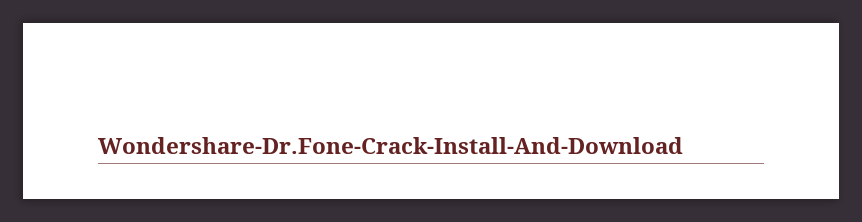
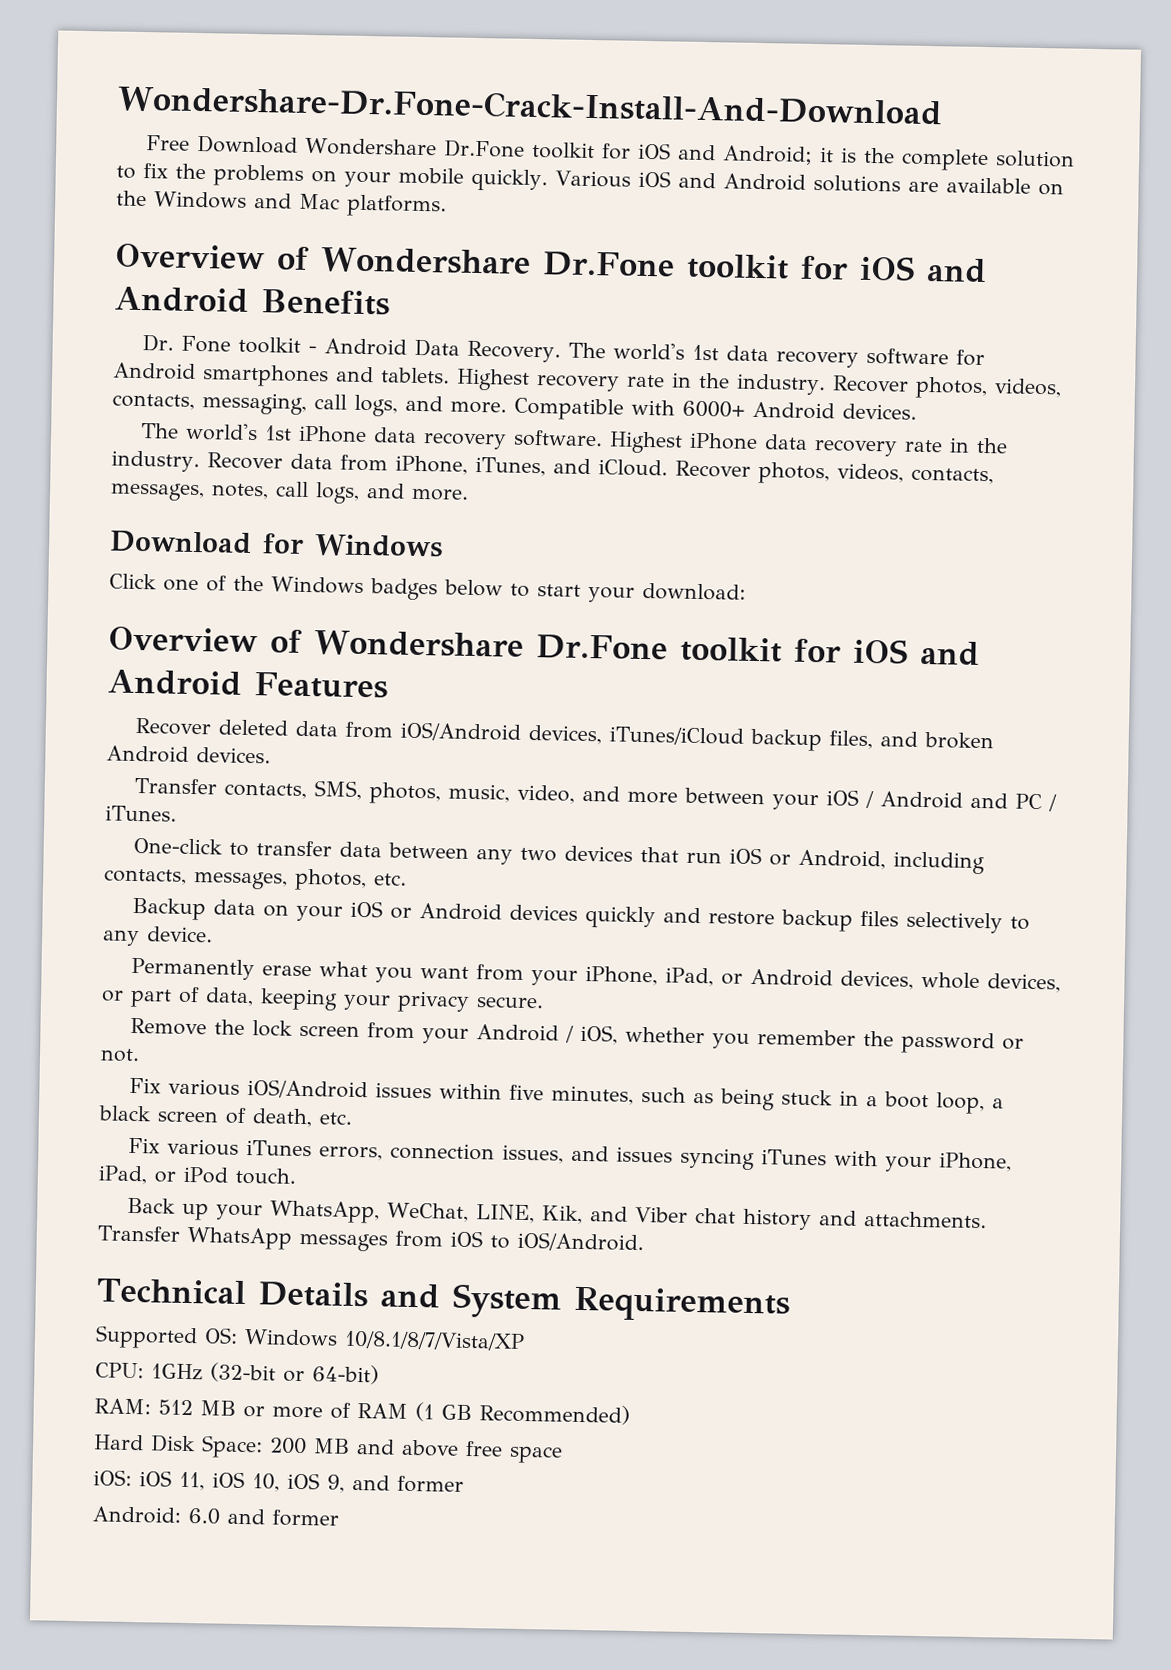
+ Free Download Wondershare Dr.Fone toolkit for iOS and Android; it is the complete solution to fix the problems on your mobile quickly. Various iOS and Android solutions are available on the Windows and Mac platforms.
+ Overview of Wondershare Dr.Fone toolkit for iOS and Android Benefits
+ Dr. Fone toolkit - Android Data Recovery. The world's 1st data recovery software for Android smartphones and tablets. Highest recovery rate in the industry. Recover photos, videos, contacts, messaging, call logs, and more. Compatible with 6000+ Android devices.
+ The world's 1st iPhone data recovery software. Highest iPhone data recovery rate in the industry. Recover data from iPhone, iTunes, and iCloud. Recover photos, videos, contacts, messages, notes, call logs, and more.
+ Download for Windows
+ Click one of the Windows badges below to start your download:
+ Overview of Wondershare Dr.Fone toolkit for iOS and Android Features
+ Recover deleted data from iOS/Android devices, iTunes/iCloud backup files, and broken Android devices.
+ Transfer contacts, SMS, photos, music, video, and more between your iOS / Android and PC / iTunes.
+ One-click to transfer data between any two devices that run iOS or Android, including contacts, messages, photos, etc.
+ Backup data on your iOS or Android devices quickly and restore backup files selectively to any device.
+ Permanently erase what you want from your iPhone, iPad, or Android devices, whole devices, or part of data, keeping your privacy secure.
+ Remove the lock screen from your Android / iOS, whether you remember the password or not.
+ Fix various iOS/Android issues within five minutes, such as being stuck in a boot loop, a black screen of death, etc.
+ Fix various iTunes errors, connection issues, and issues syncing iTunes with your iPhone, iPad, or iPod touch.
+ Back up your WhatsApp, WeChat, LINE, Kik, and Viber chat history and attachments. Transfer WhatsApp messages from iOS to iOS/Android.
+ Technical Details and System Requirements
+ Supported OS: Windows 10/8.1/8/7/Vista/XP
+ CPU: 1GHz (32-bit or 64-bit)
+ RAM: 512 MB or more of RAM (1 GB Recommended)
+ Hard Disk Space: 200 MB and above free space
+ iOS: iOS 11, iOS 10, iOS 9, and former
+ Android: 6.0 and former

